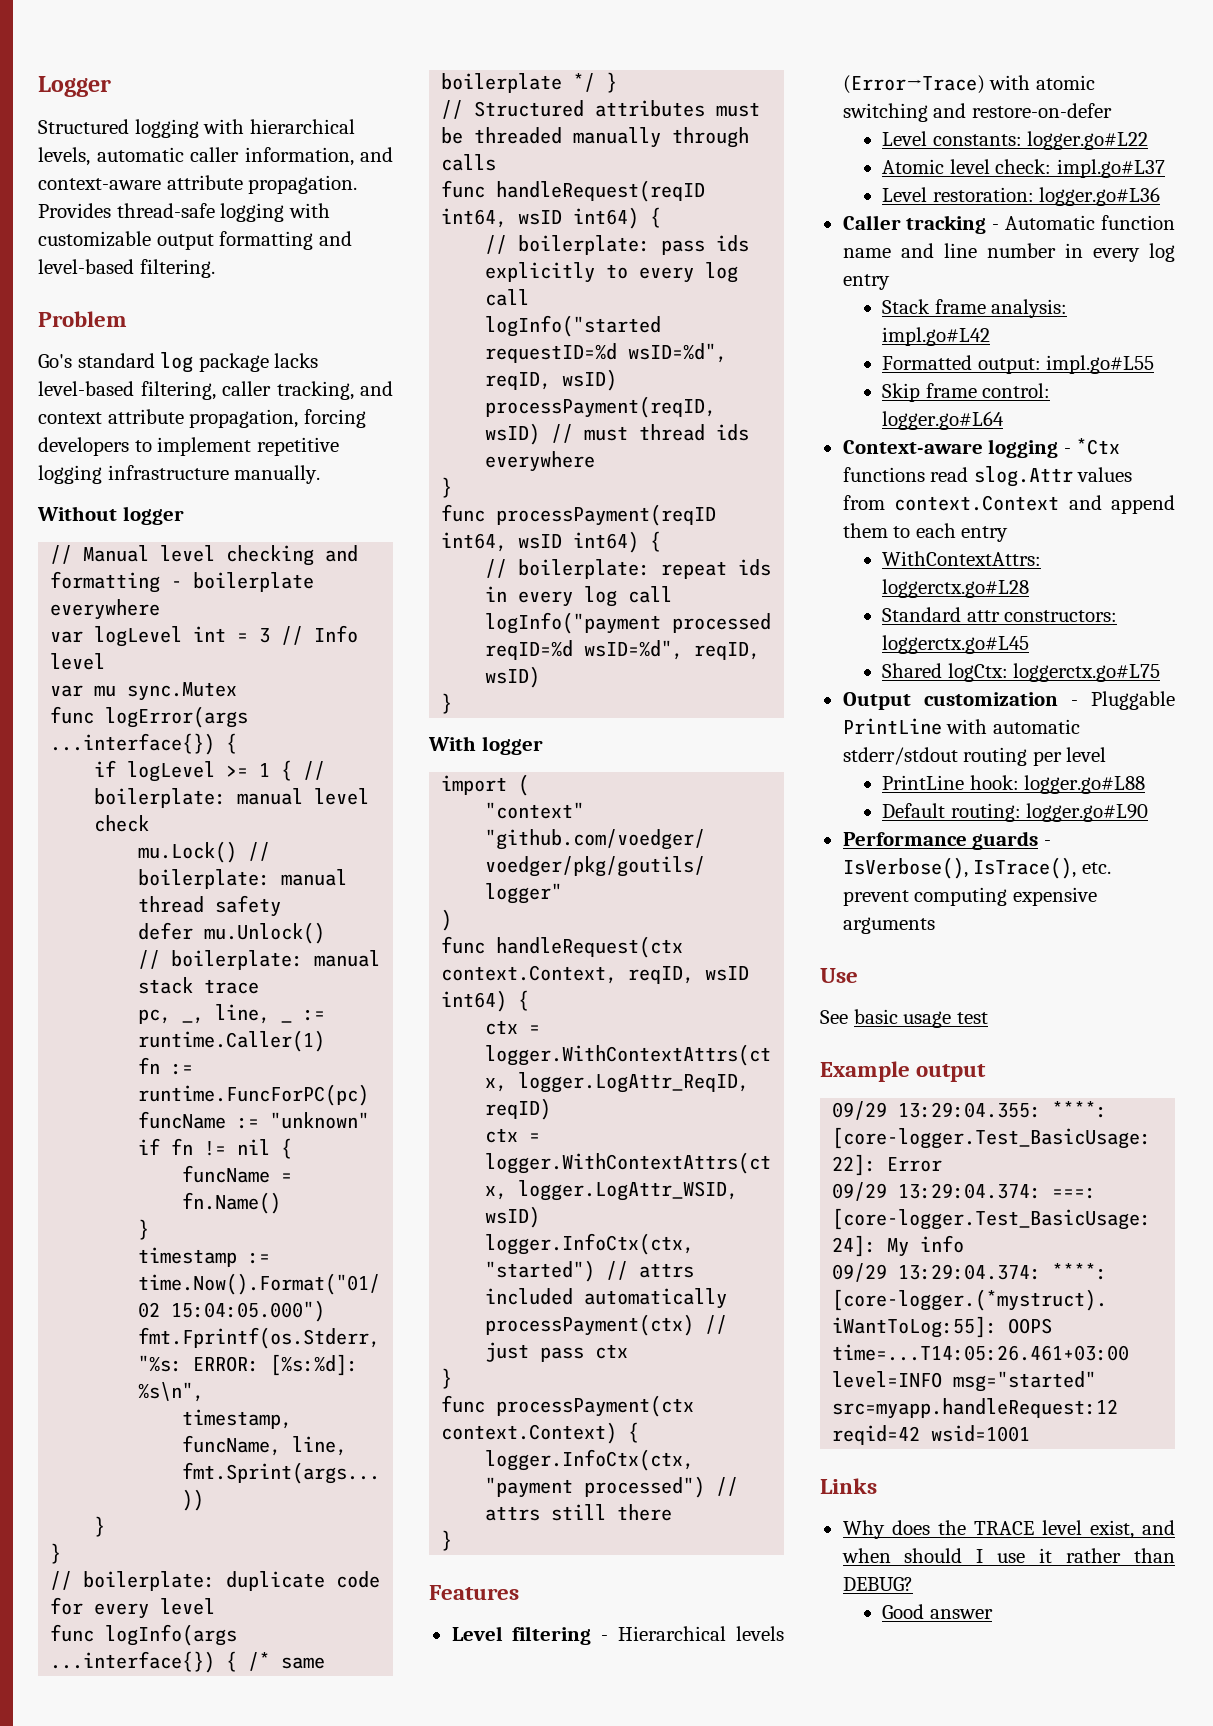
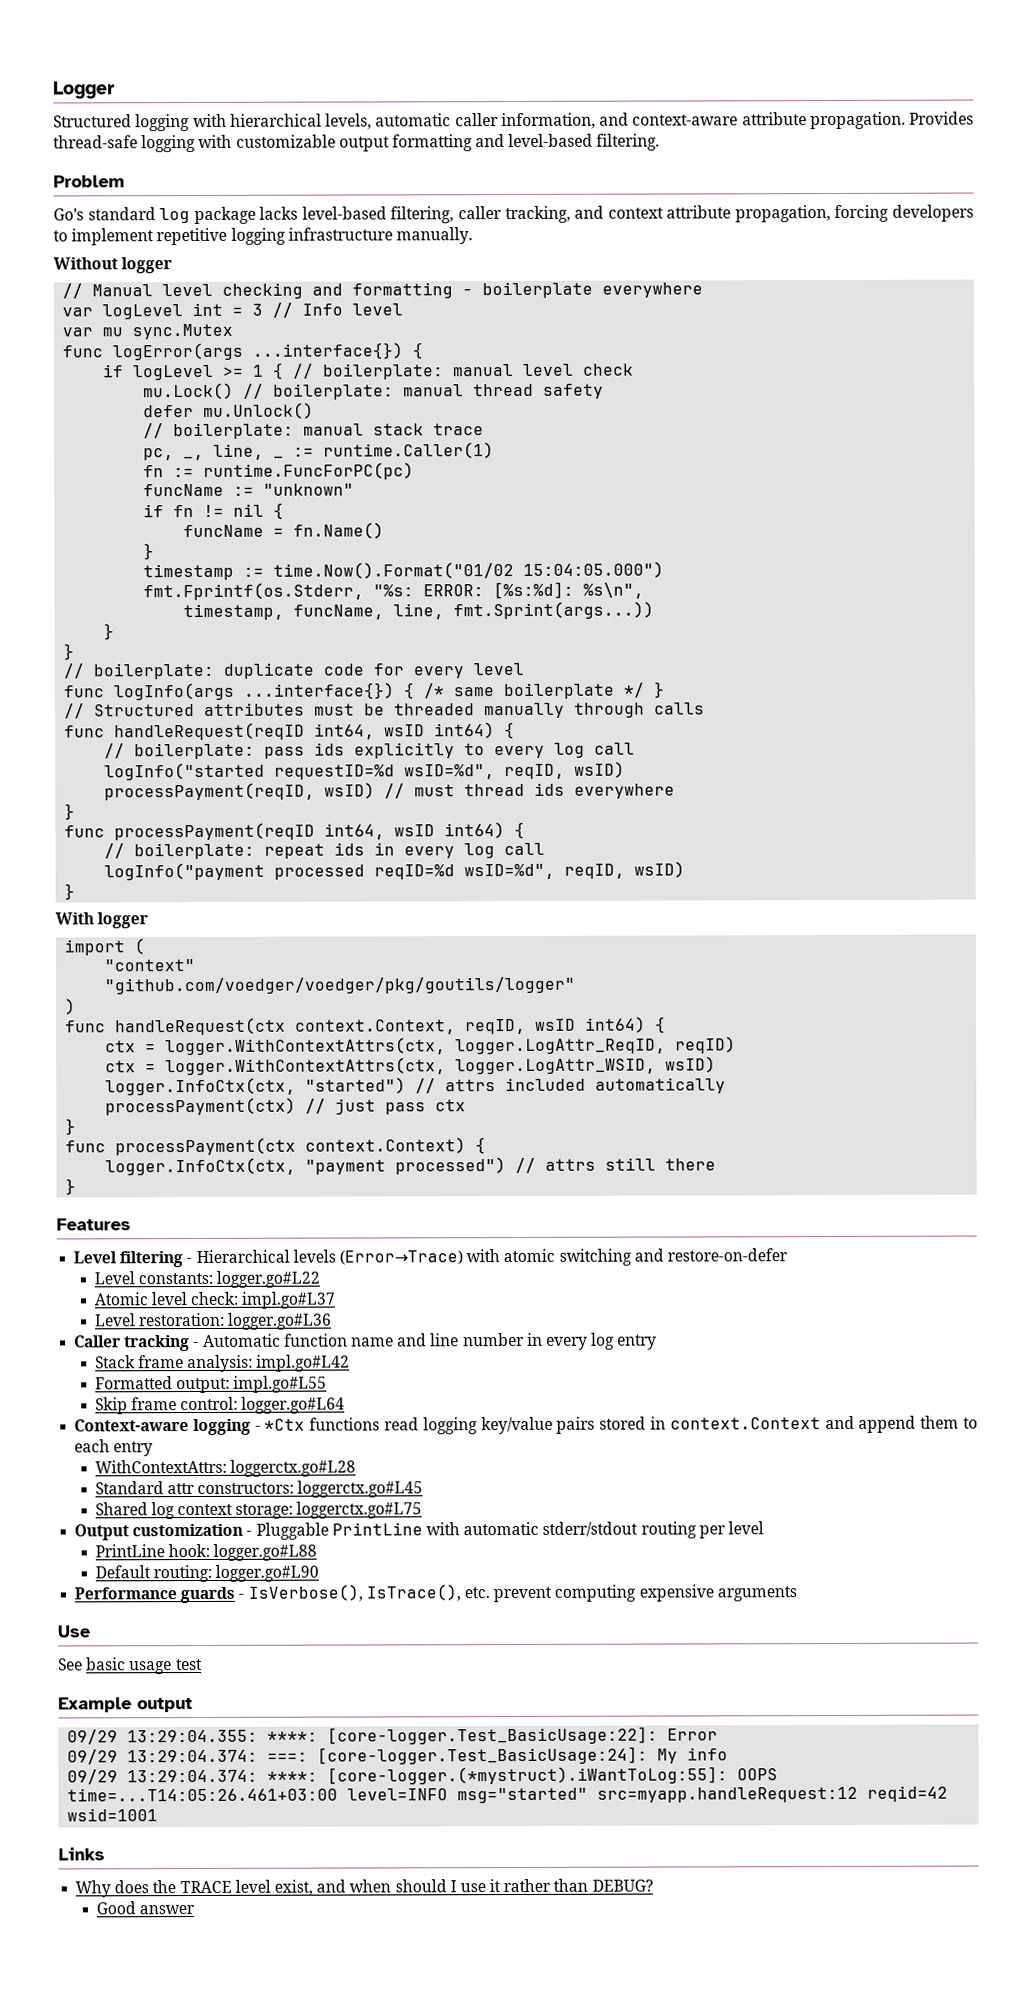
- Context-aware logging - *Ctx functions read slog.Attr values from context.Context and append them to each entry
+ Context-aware logging - *Ctx functions read logging key/value pairs stored in context.Context and append them to each entry
- Shared logCtx: loggerctx.go#L75
+ Shared log context storage: loggerctx.go#L75

